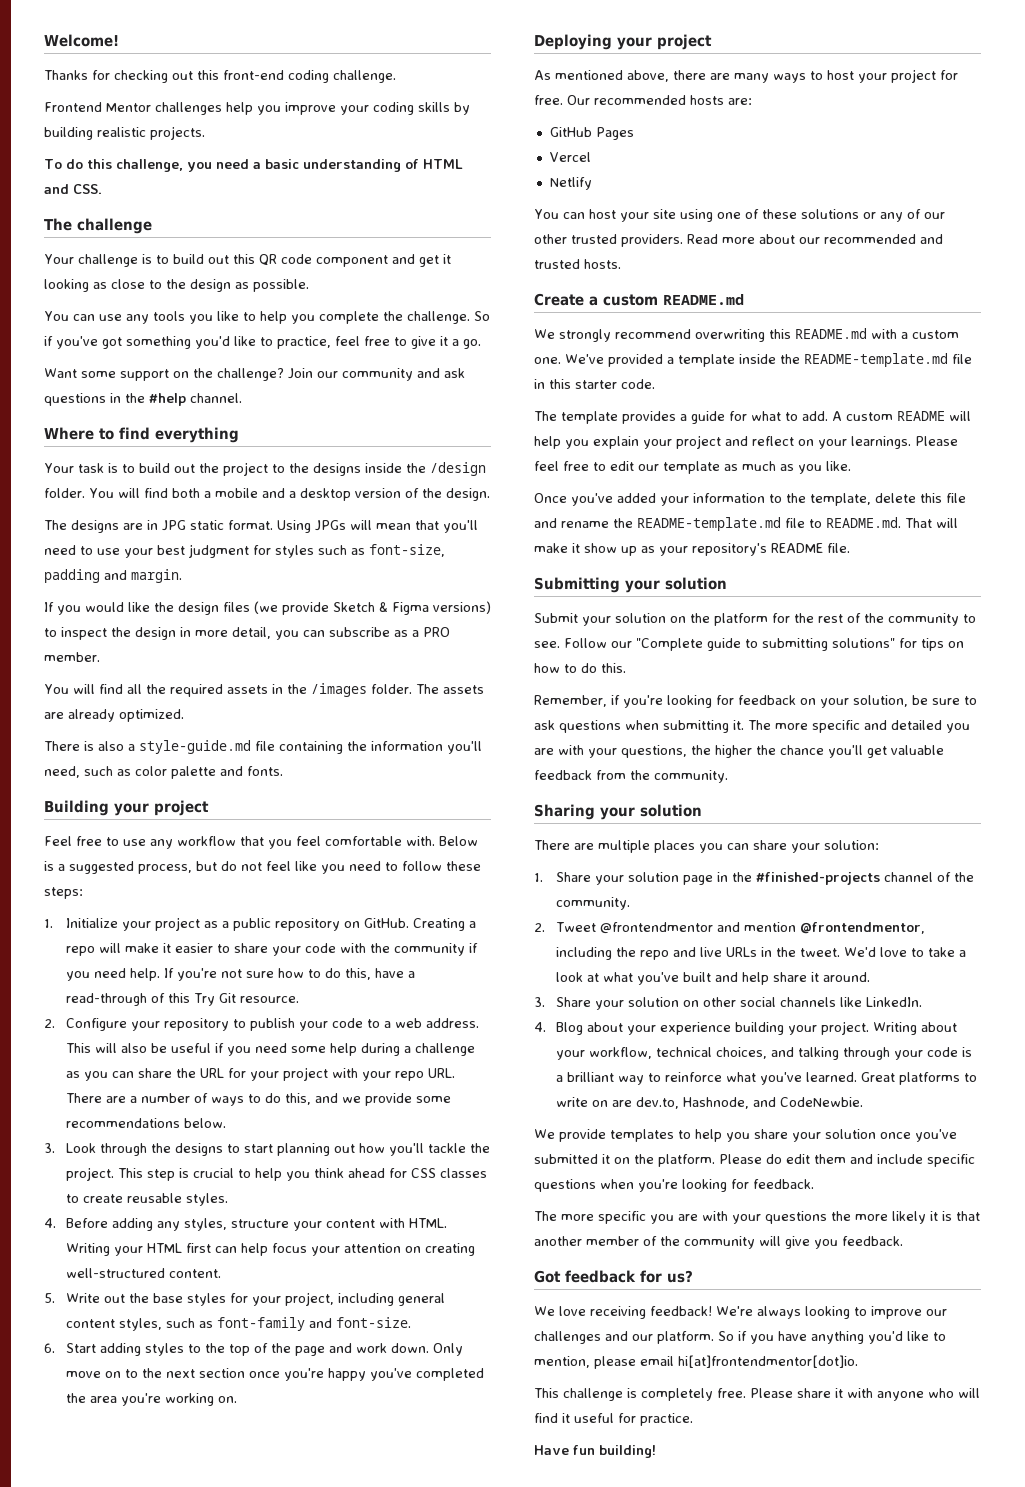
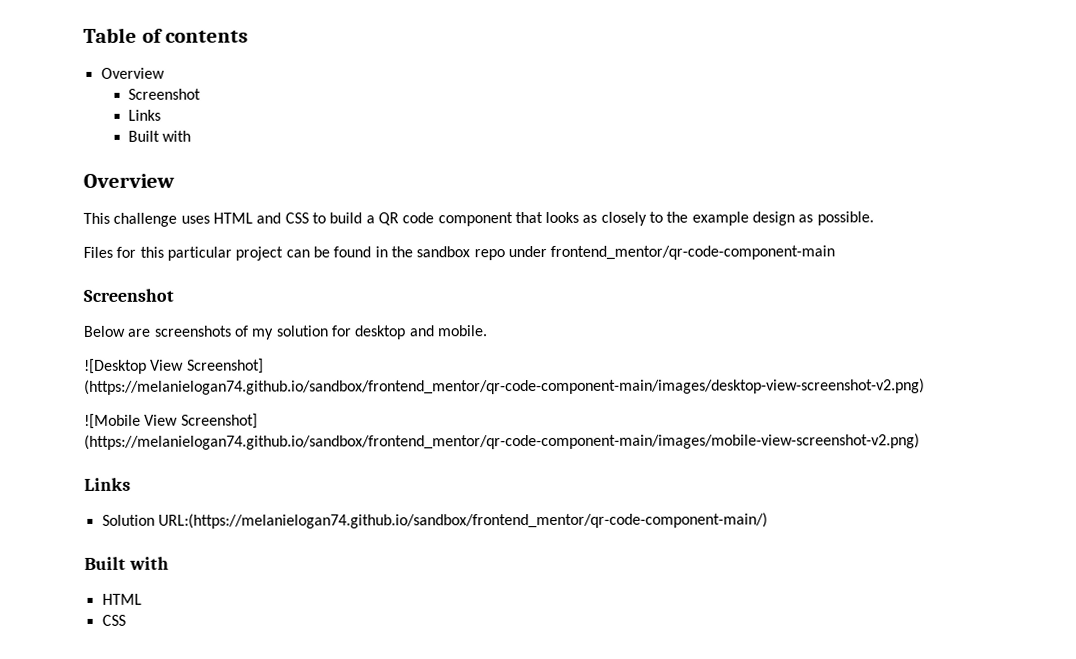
- Welcome!
- Thanks for checking out this front-end coding challenge.
- Frontend Mentor challenges help you improve your coding skills by building realistic projects.
- To do this challenge, you need a basic understanding of HTML and CSS.
- The challenge
- Your challenge is to build out this QR code component and get it looking as close to the design as possible.
+ Table of contents
+ Overview
+ Screenshot
+ Links
+ Built with
+ Overview
+ This challenge uses HTML and CSS to build a QR code component that looks as closely to the example design as possible.
- You can use any tools you like to help you complete the challenge. So if you've got something you'd like to practice, feel free to give it a go.
- Want some support on the challenge? Join our community and ask questions in the #help channel.
- Where to find everything
- Your task is to build out the project to the designs inside the /design folder. You will find both a mobile and a desktop version of the design.
- The designs are in JPG static format. Using JPGs will mean that you'll need to use your best judgment for styles such as font-size, padding and margin.
- If you would like the design files (we provide Sketch & Figma versions) to inspect the design in more detail, you can subscribe as a PRO member.
- You will find all the required assets in the /images folder. The assets are already optimized.
- There is also a style-guide.md file containing the information you'll need, such as color palette and fonts.
- Building your project
- Feel free to use any workflow that you feel comfortable with. Below is a suggested process, but do not feel like you need to follow these steps:
- 1. Initialize your project as a public repository on GitHub. Creating a repo will make it easier to share your code with the community if you need help. If you're not sure how to do this, have a read-through of this Try Git resource.
- 2. Configure your repository to publish your code to a web address. This will also be useful if you need some help during a challenge as you can share the URL for your project with your repo URL. There are a number of ways to do this, and we provide some recommendations below.
- 3. Look through the designs to start planning out how you'll tackle the project. This step is crucial to help you think ahead for CSS classes to create reusable styles.
- 4. Before adding any styles, structure your content with HTML. Writing your HTML first can help focus your attention on creating well-structured content.
- 5. Write out the base styles for your project, including general content styles, such as font-family and font-size.
- 6. Start adding styles to the top of the page and work down. Only move on to the next section once you're happy you've completed the area you're working on.
- Deploying your project
- As mentioned above, there are many ways to host your project for free. Our recommended hosts are:
- GitHub Pages
- Vercel
- Netlify
- You can host your site using one of these solutions or any of our other trusted providers. Read more about our recommended and trusted hosts.
- Create a custom README.md
- We strongly recommend overwriting this README.md with a custom one. We've provided a template inside the README-template.md file in this starter code.
- The template provides a guide for what to add. A custom README will help you explain your project and reflect on your learnings. Please feel free to edit our template as much as you like.
- Once you've added your information to the template, delete this file and rename the README-template.md file to README.md. That will make it show up as your repository's README file.
- Submitting your solution
- Submit your solution on the platform for the rest of the community to see. Follow our "Complete guide to submitting solutions" for tips on how to do this.
- Remember, if you're looking for feedback on your solution, be sure to ask questions when submitting it. The more specific and detailed you are with your questions, the higher the chance you'll get valuable feedback from the community.
- Sharing your solution
- There are multiple places you can share your solution:
- 1. Share your solution page in the #finished-projects channel of the community.
- 2. Tweet @frontendmentor and mention @frontendmentor, including the repo and live URLs in the tweet. We'd love to take a look at what you've built and help share it around.
- 3. Share your solution on other social channels like LinkedIn.
- 4. Blog about your experience building your project. Writing about your workflow, technical choices, and talking through your code is a brilliant way to reinforce what you've learned. Great platforms to write on are dev.to, Hashnode, and CodeNewbie.
- We provide templates to help you share your solution once you've submitted it on the platform. Please do edit them and include specific questions when you're looking for feedback.
- The more specific you are with your questions the more likely it is that another member of the community will give you feedback.
- Got feedback for us?
- We love receiving feedback! We're always looking to improve our challenges and our platform. So if you have anything you'd like to mention, please email hi[at]frontendmentor[dot]io.
- This challenge is completely free. Please share it with anyone who will find it useful for practice.
- Have fun building!
+ Files for this particular project can be found in the sandbox repo under frontend_mentor/qr-code-component-main
+ Screenshot
+ Below are screenshots of my solution for desktop and mobile.
+ ![Desktop View Screenshot] (https://melanielogan74.github.io/sandbox/frontend_mentor/qr-code-component-main/images/desktop-view-screenshot-v2.png)
+ ![Mobile View Screenshot] (https://melanielogan74.github.io/sandbox/frontend_mentor/qr-code-component-main/images/mobile-view-screenshot-v2.png)
+ Links
+ Solution URL:(https://melanielogan74.github.io/sandbox/frontend_mentor/qr-code-component-main/)
+ Built with
+ HTML
+ CSS

